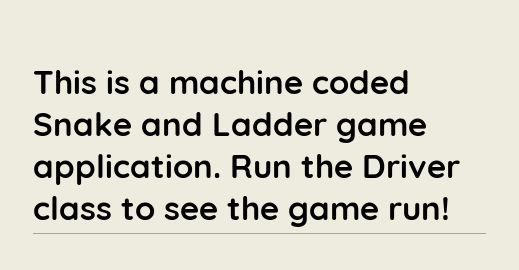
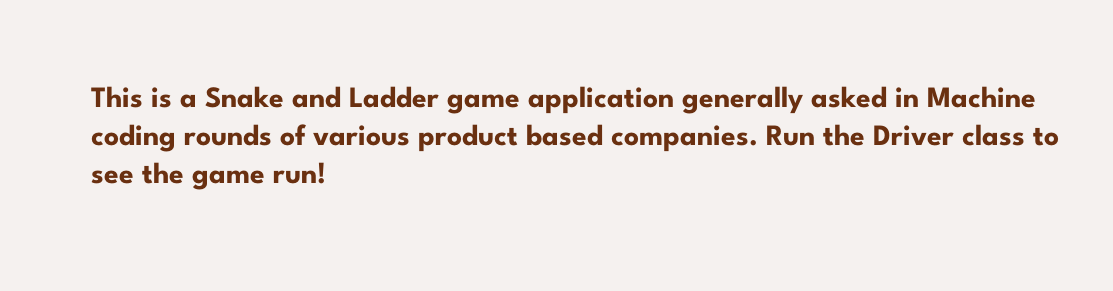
- This is a machine coded Snake and Ladder game application.
+ This is a Snake and Ladder game application generally asked in Machine coding rounds of various product based companies.

